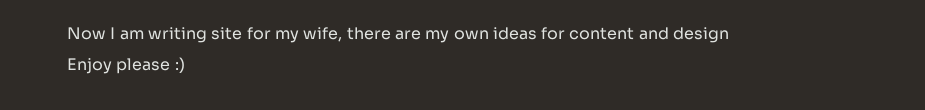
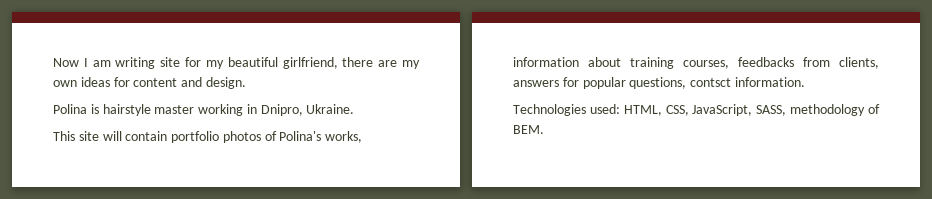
- Now I am writing site for my wife, there are my own ideas for content and design
- Enjoy please :)
+ Now I am writing site for my beautiful girlfriend, there are my own ideas for content and design.
+ Polina is hairstyle master working in Dnipro, Ukraine.
+ This site will contain portfolio photos of Polina's works, information about training courses, feedbacks from clients, answers for popular questions, contsct information.
+ Technologies used: HTML, CSS, JavaScript, SASS, methodology of BEM.

